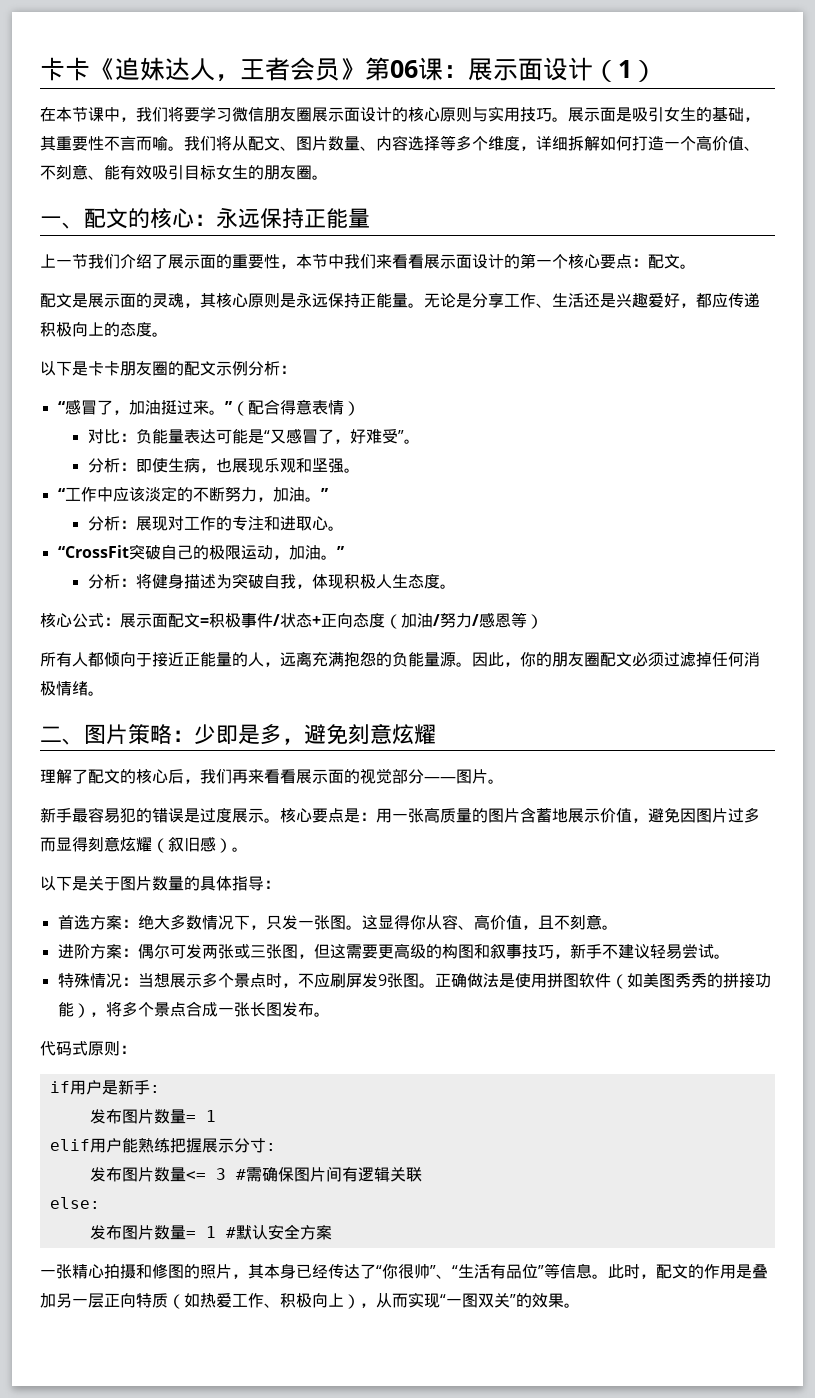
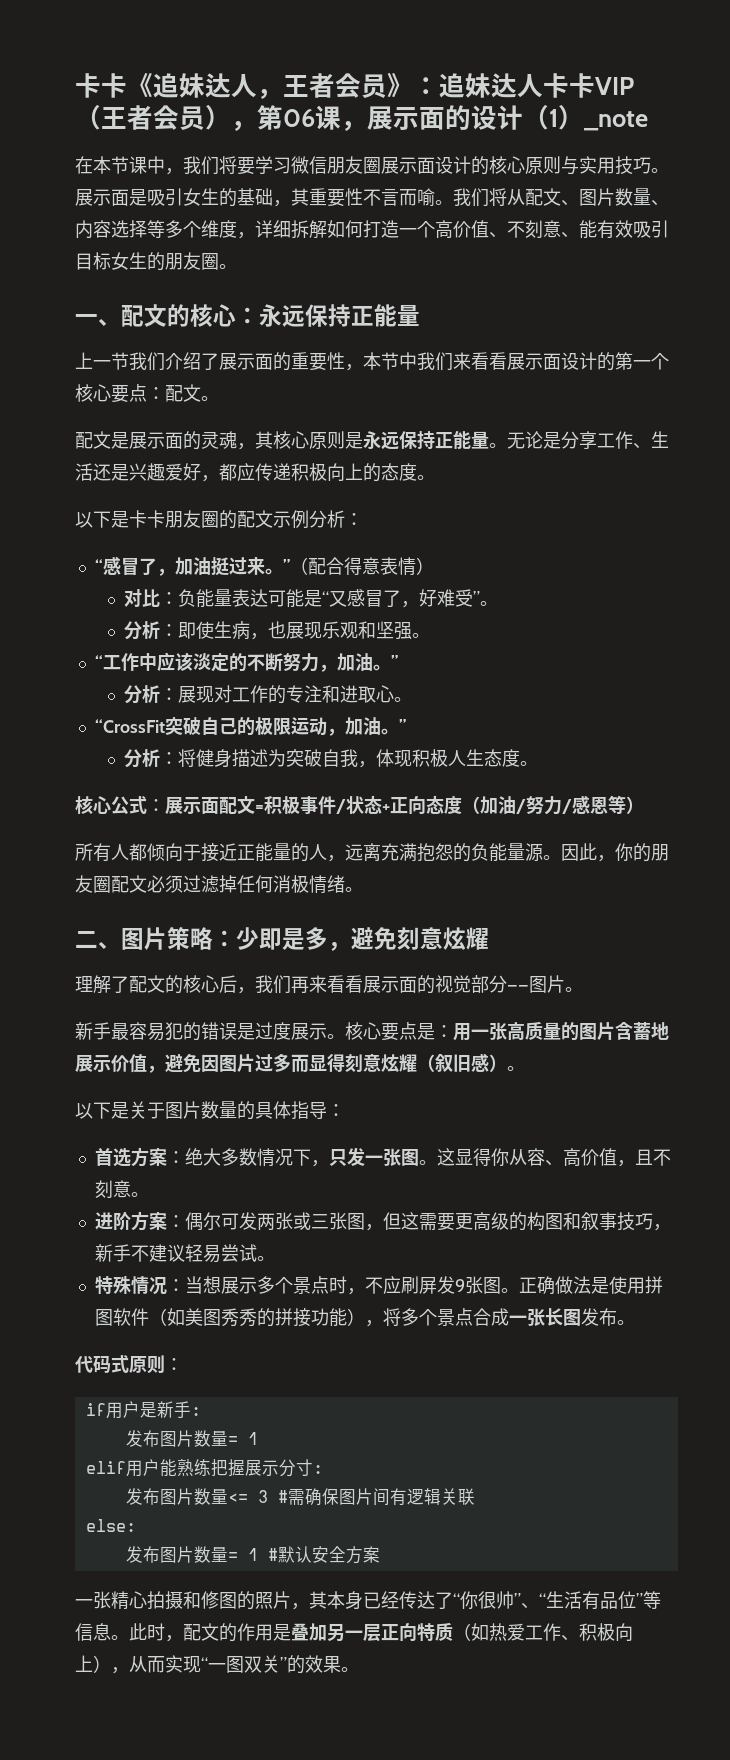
- 卡卡《追妹达人，王者会员》第06课：展示面设计（1）
+ 卡卡《追妹达人，王者会员》：追妹达人卡卡VIP（王者会员），第06课，展示面的设计（1）_note

